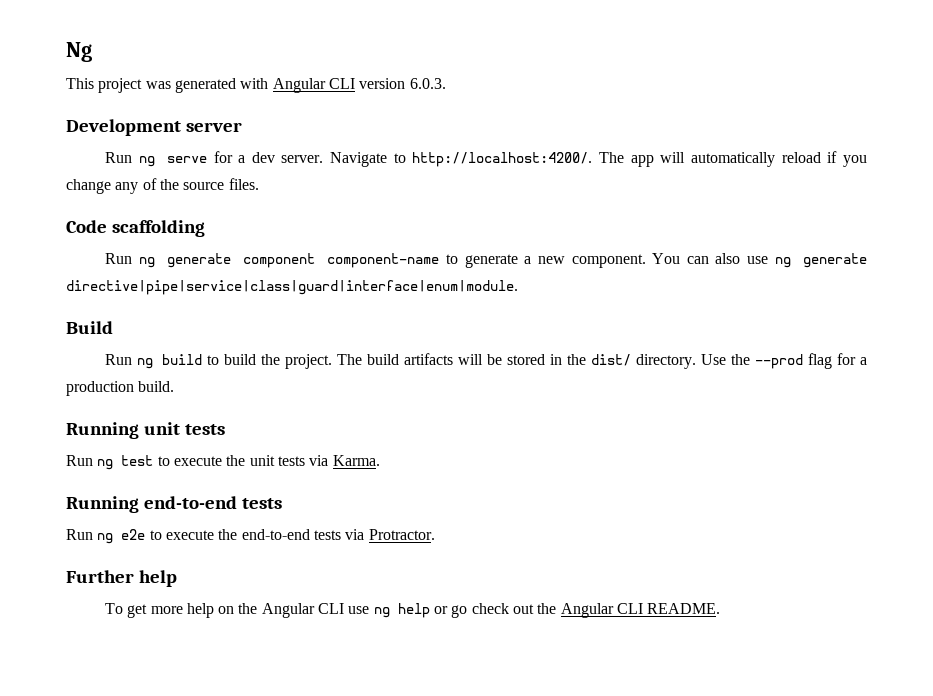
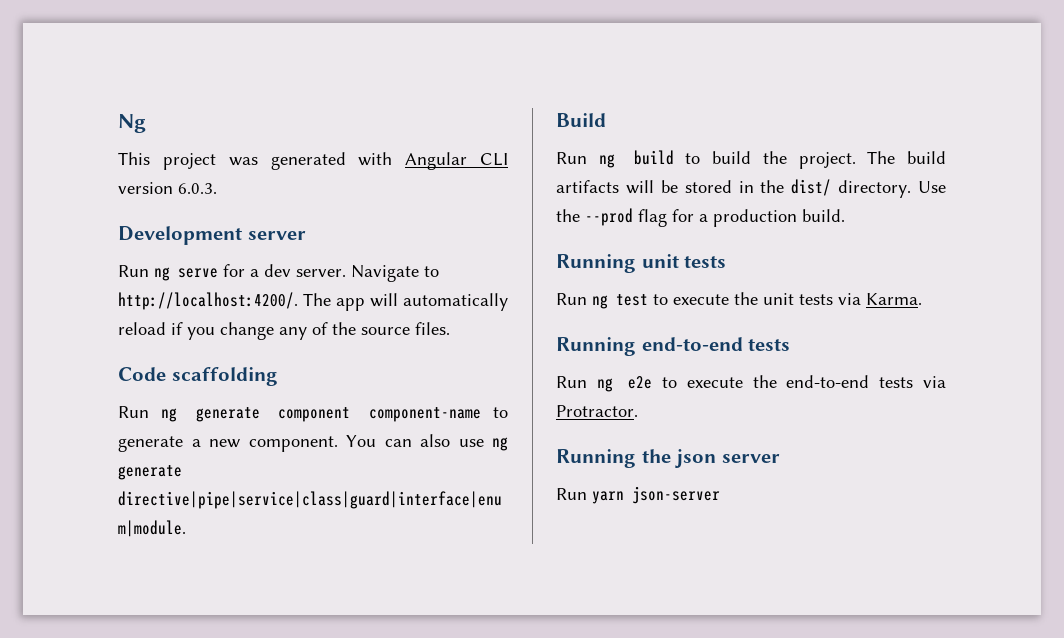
- Further help
- To get more help on the Angular CLI use ng help or go check out the Angular CLI README.
+ Running the json server
+ Run yarn json-server

